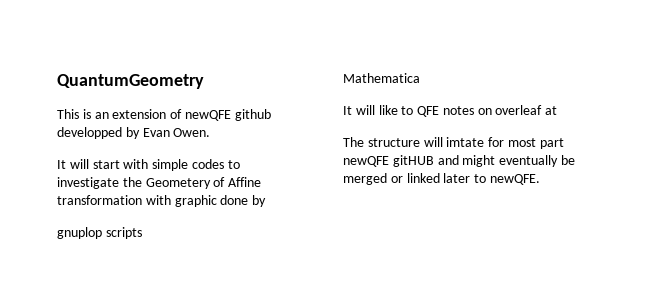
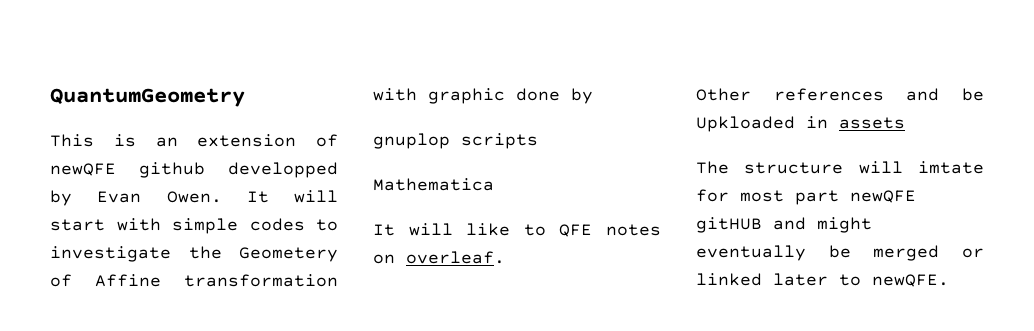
- This is an extension of newQFE github developped by Evan Owen.
- It will start with simple codes to investigate the Geometery of Affine transformation with graphic done by
+ This is an extension of newQFE github developped by Evan Owen. It will start with simple codes to investigate the Geometery of Affine transformation with graphic done by
- It will like to QFE notes on overleaf at
+ It will like to QFE notes on overleaf.
+ Other references and be Upkloaded in assets

